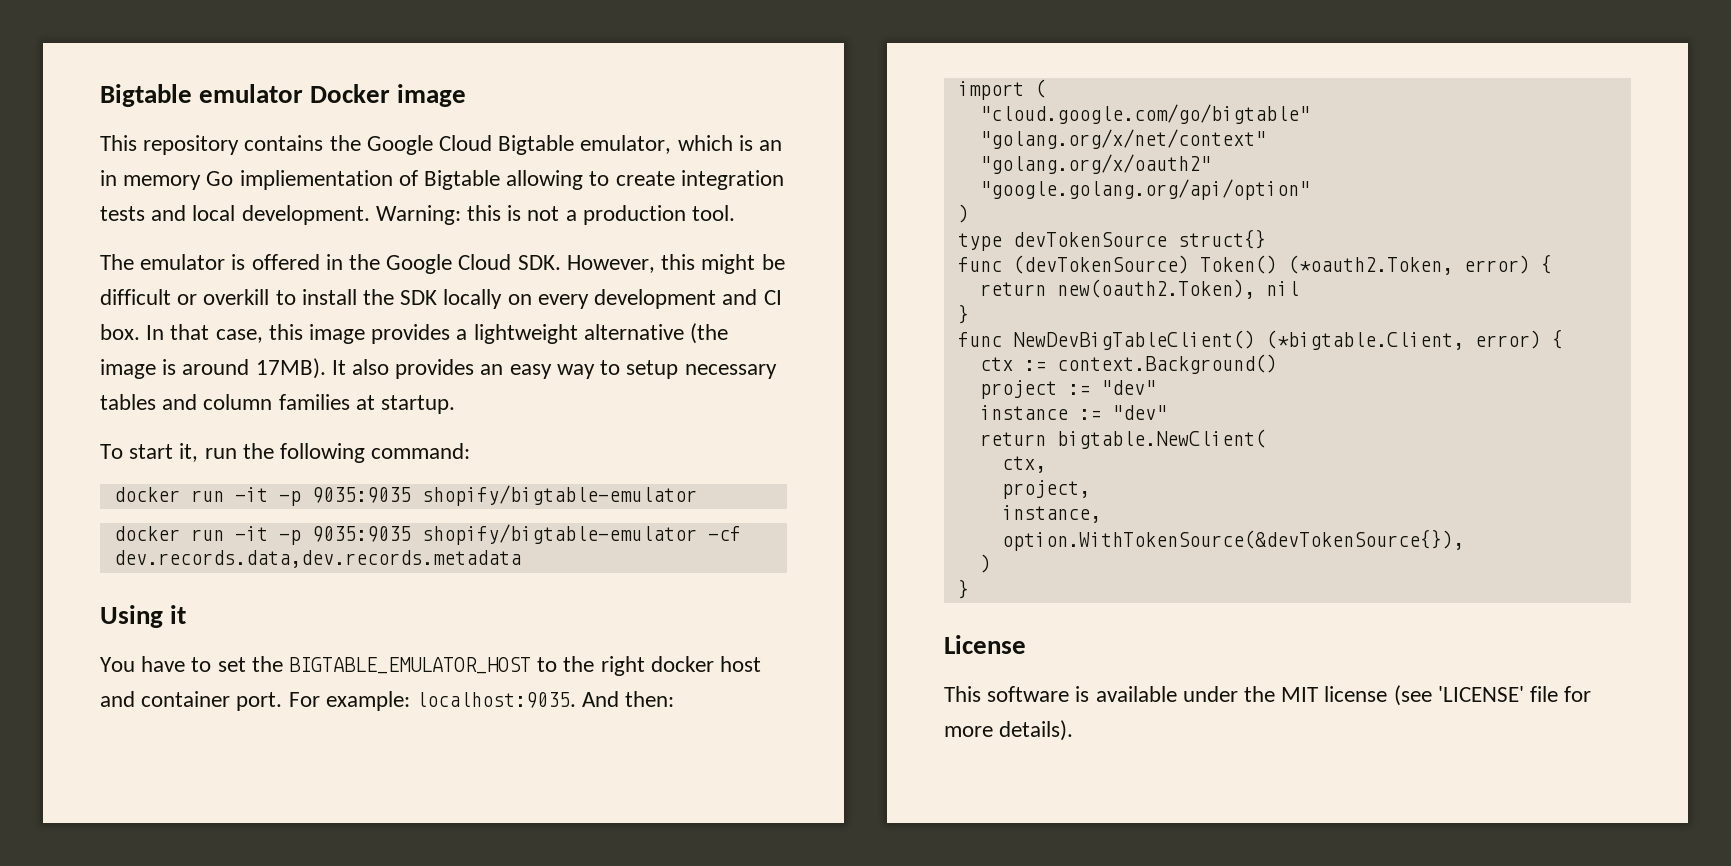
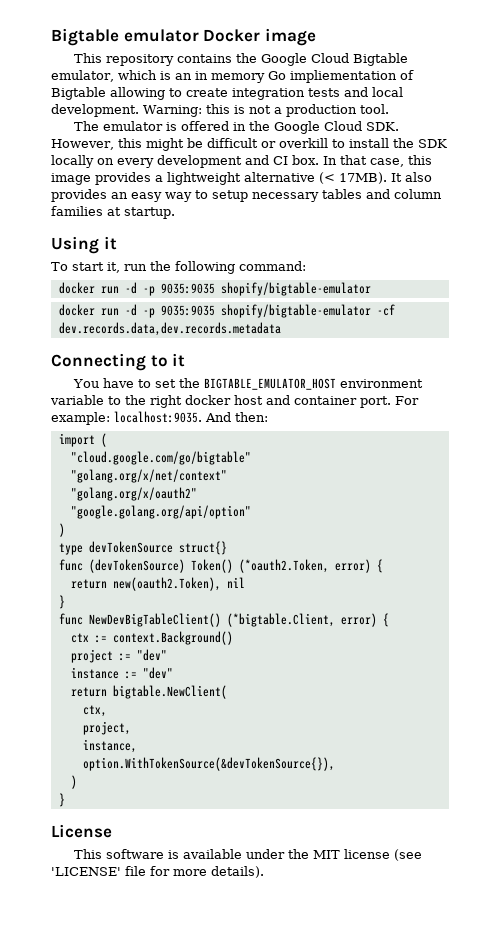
- In that case, this image provides a lightweight alternative (the image is around 17MB).
+ In that case, this image provides a lightweight alternative (< 17MB).
+ Using it
  To start it, run the following command:
- docker run -it -p 9035:9035 shopify/bigtable-emulator
+ docker run -d -p 9035:9035 shopify/bigtable-emulator
- docker run -it -p 9035:9035 shopify/bigtable-emulator -cf dev.records.data,dev.records.metadata
+ docker run -d -p 9035:9035 shopify/bigtable-emulator -cf dev.records.data,dev.records.metadata
- Using it
+ Connecting to it
- You have to set the BIGTABLE_EMULATOR_HOST to the right docker host and container port.
+ You have to set the BIGTABLE_EMULATOR_HOST environment variable to the right docker host and container port.

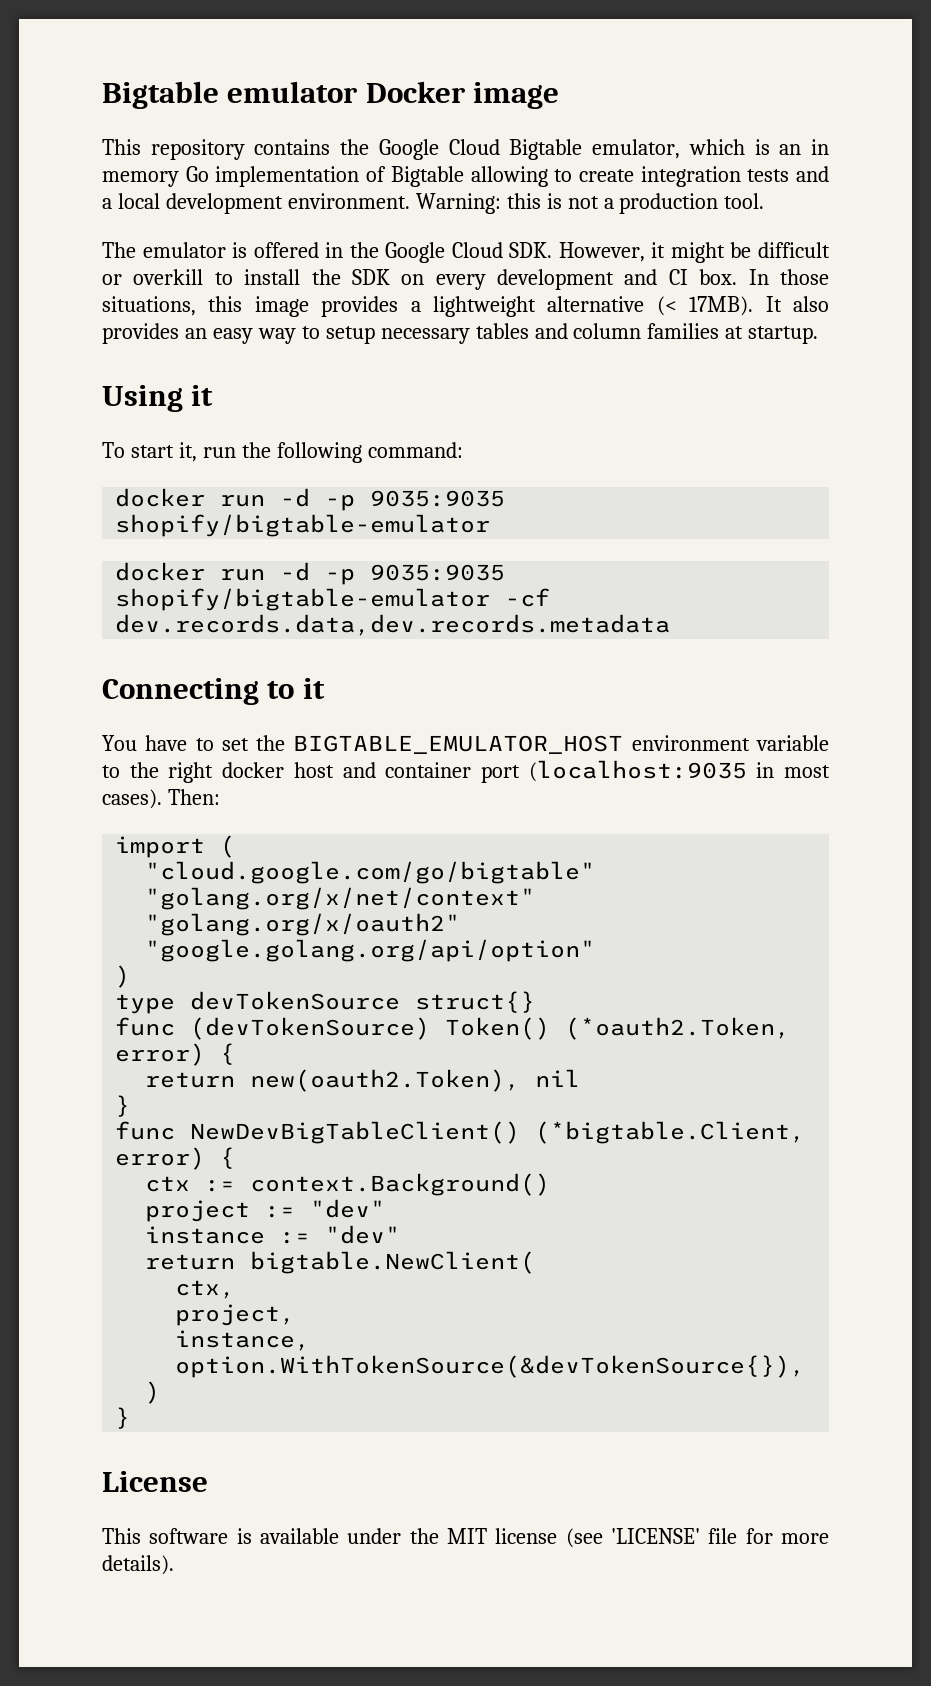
- This repository contains the Google Cloud Bigtable emulator, which is an in memory Go impliementation of Bigtable allowing to create integration tests and local development.
+ This repository contains the Google Cloud Bigtable emulator, which is an in memory Go implementation of Bigtable allowing to create integration tests and a local development environment.
- The emulator is offered in the Google Cloud SDK. However, this might be difficult or overkill to install the SDK locally on every development and CI box.
+ The emulator is offered in the Google Cloud SDK. However, it might be difficult or overkill to install the SDK on every development and CI box.
- In that case, this image provides a lightweight alternative (< 17MB).
+ In those situations, this image provides a lightweight alternative (< 17MB).
- You have to set the BIGTABLE_EMULATOR_HOST environment variable to the right docker host and container port. For example: localhost:9035. And then:
+ You have to set the BIGTABLE_EMULATOR_HOST environment variable to the right docker host and container port (localhost:9035 in most cases). Then:

